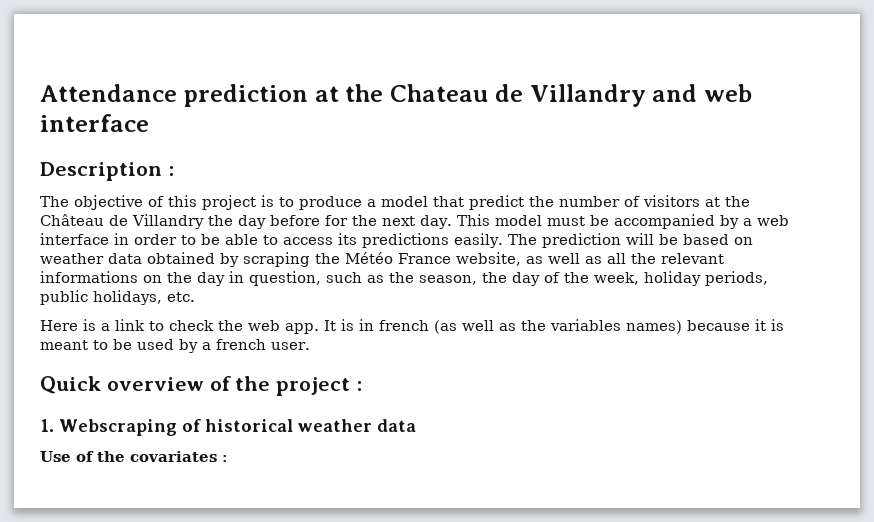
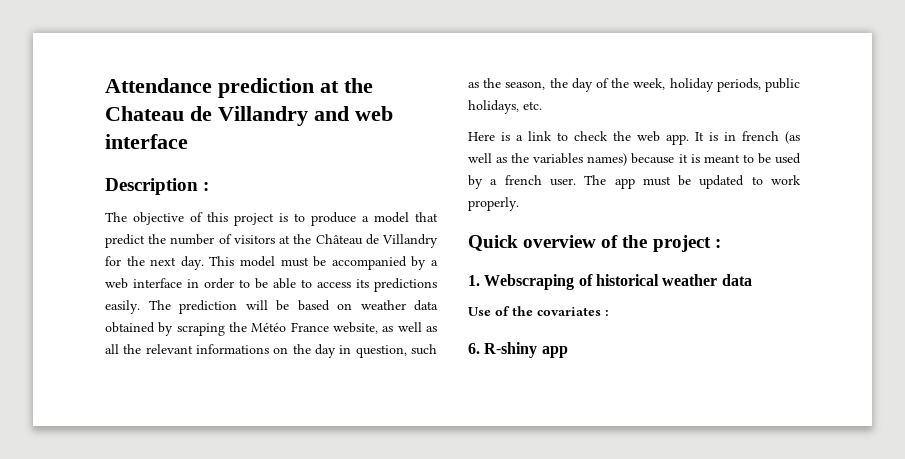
- The objective of this project is to produce a model that predict the number of visitors at the Château de Villandry the day before for the next day.
+ The objective of this project is to produce a model that predict the number of visitors at the Château de Villandry for the next day.
+ The app must be updated to work properly.
+ 6. R-shiny app

